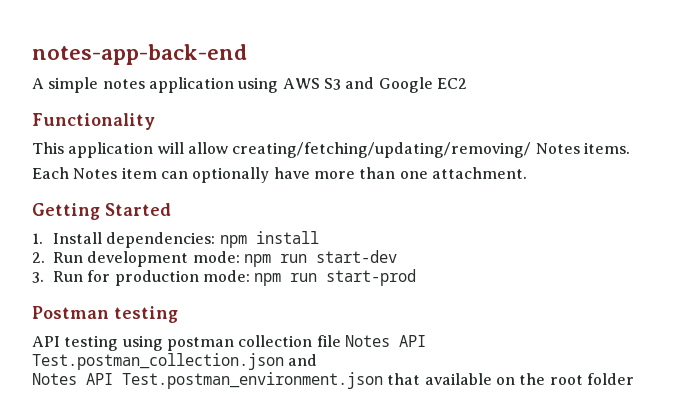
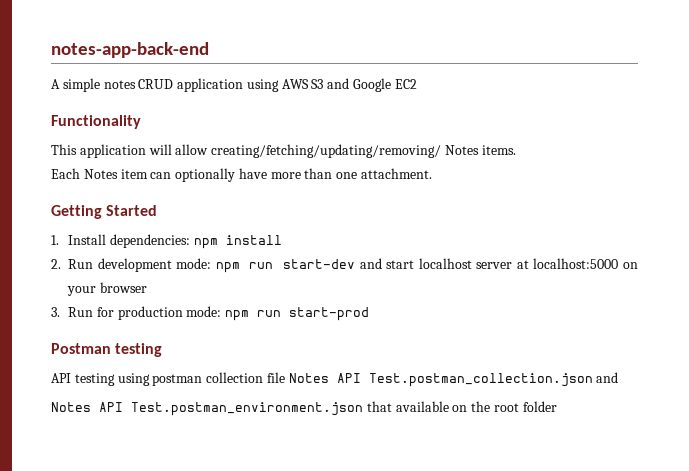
- A simple notes application using AWS S3 and Google EC2
+ A simple notes CRUD application using AWS S3 and Google EC2
- 2. Run development mode: npm run start-dev
+ 2. Run development mode: npm run start-dev and start localhost server at localhost:5000 on your browser

